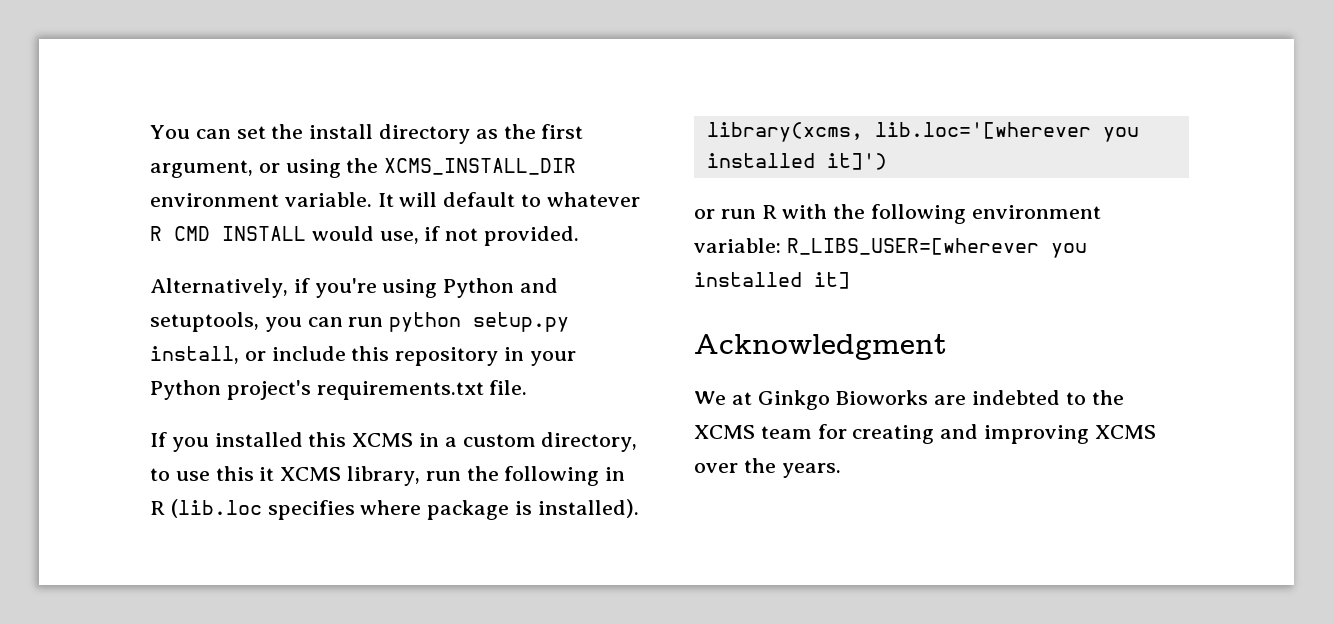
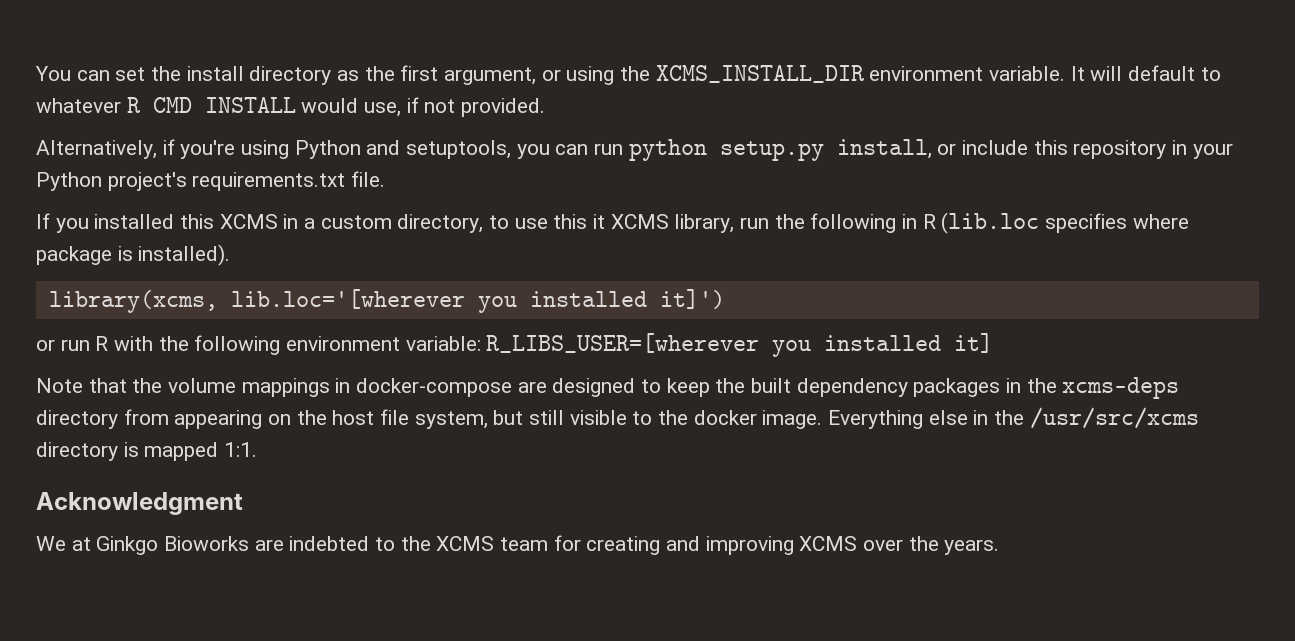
+ Note that the volume mappings in docker-compose are designed to keep the built dependency packages in the xcms-deps directory from appearing on the host file system, but still visible to the docker image. Everything else in the /usr/src/xcms directory is mapped 1:1.

